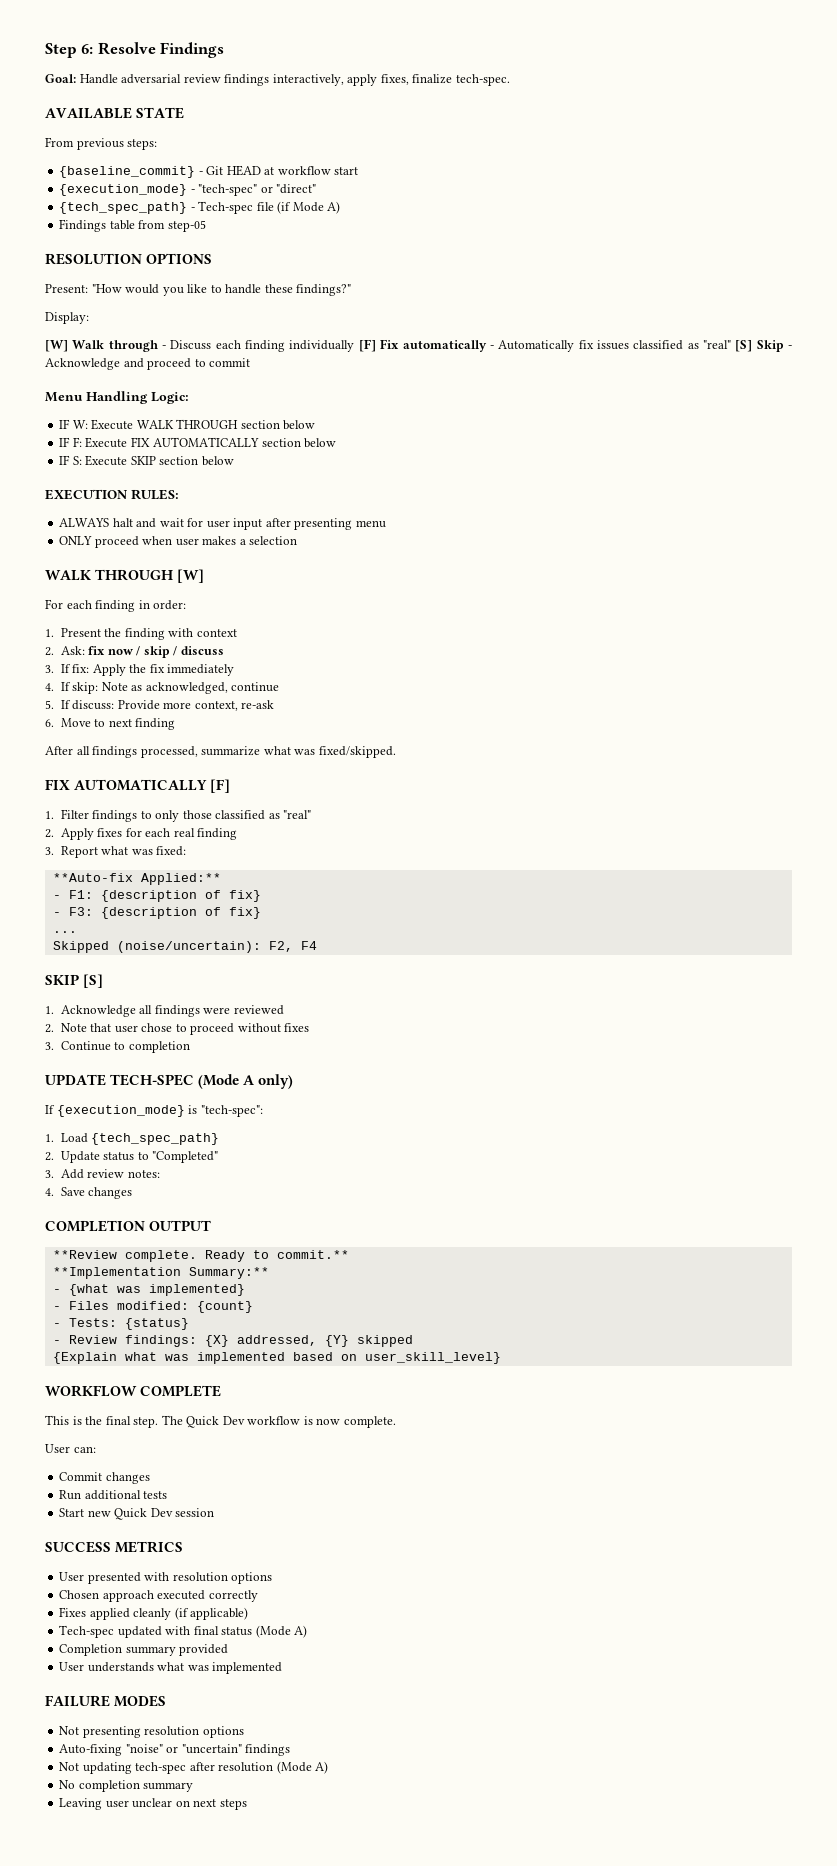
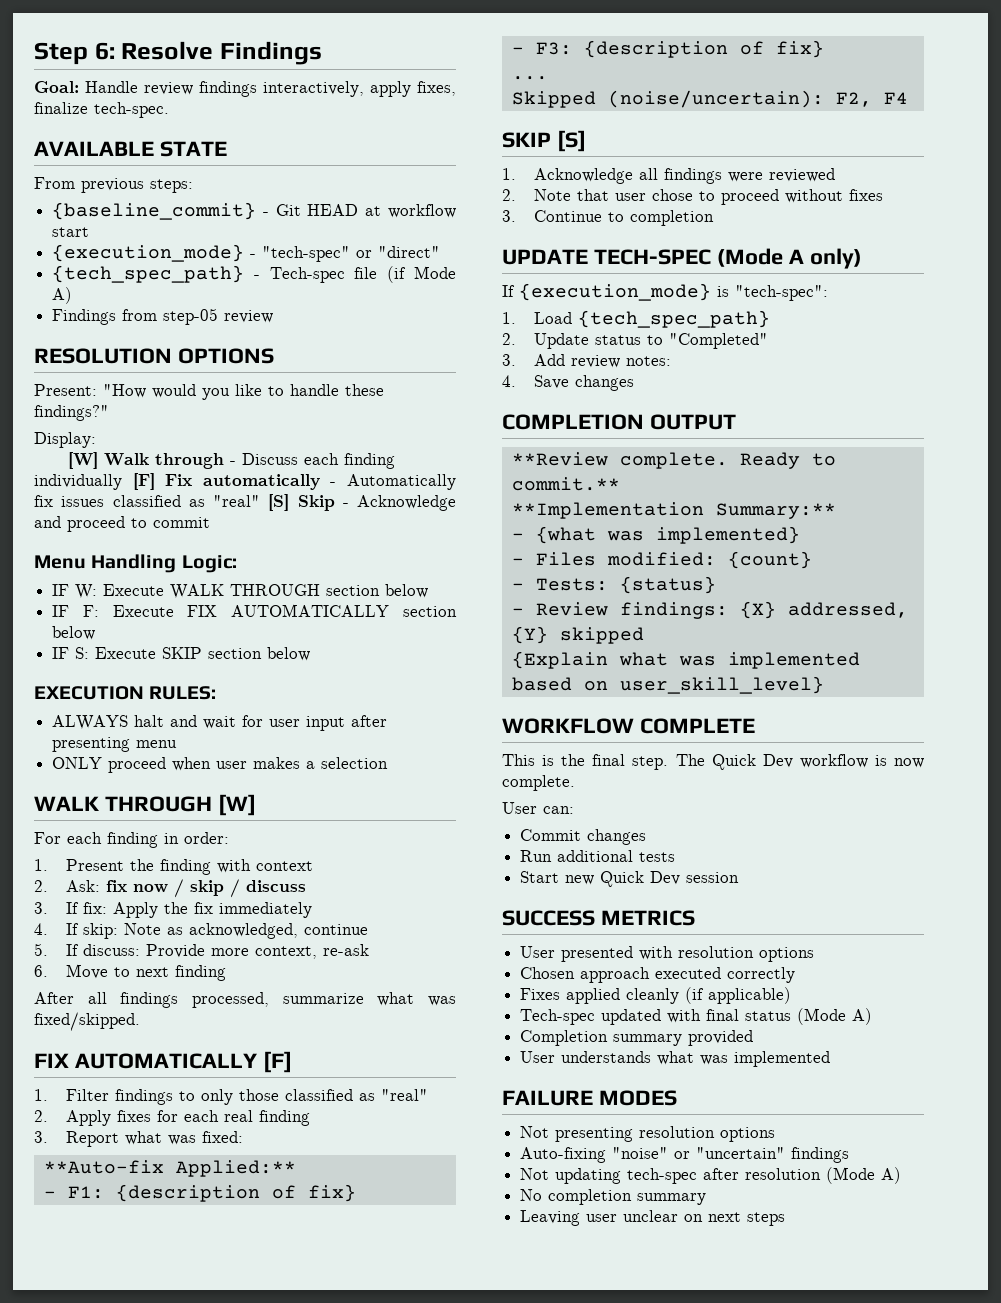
- Goal: Handle adversarial review findings interactively, apply fixes, finalize tech-spec.
+ Goal: Handle review findings interactively, apply fixes, finalize tech-spec.
- Findings table from step-05
+ Findings from step-05 review

